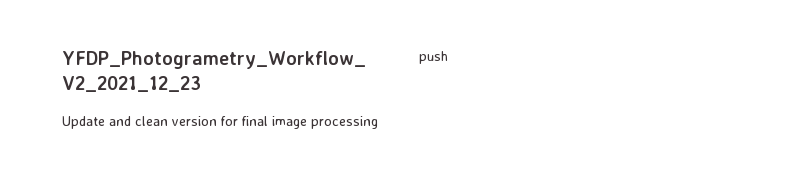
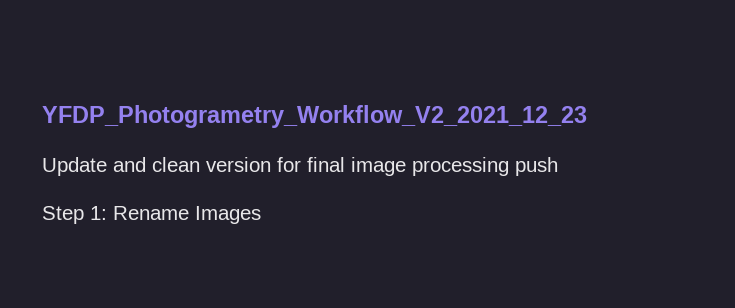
+ Step 1: Rename Images

